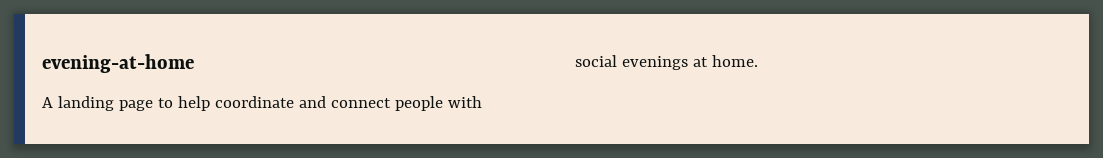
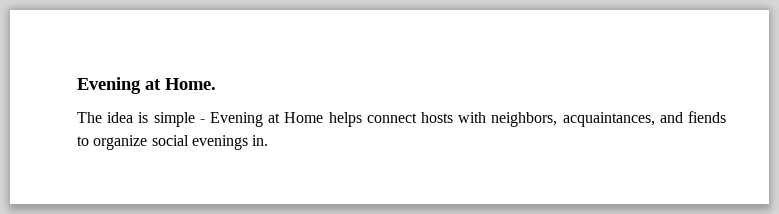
- evening-at-home
- A landing page to help coordinate and connect people with social evenings at home.
+ Evening at Home.
+ The idea is simple - Evening at Home helps connect hosts with neighbors, acquaintances, and fiends to organize social evenings in.

